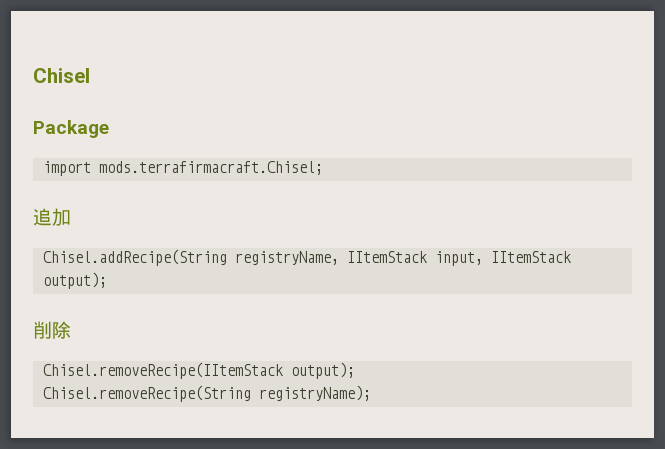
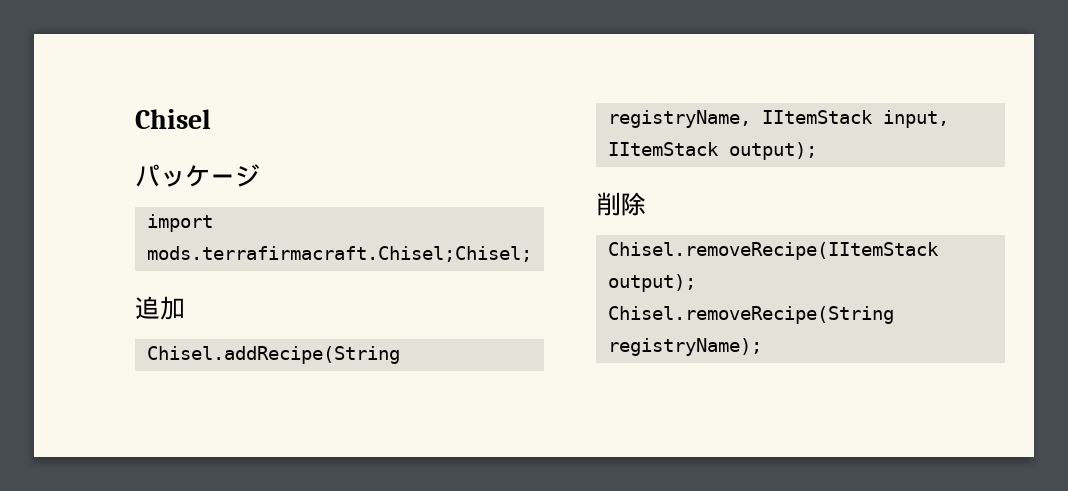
- Package
+ パッケージ
- import mods.terrafirmacraft.Chisel;
+ import mods.terrafirmacraft.Chisel;Chisel;

